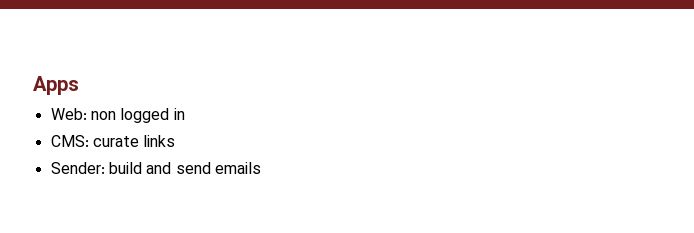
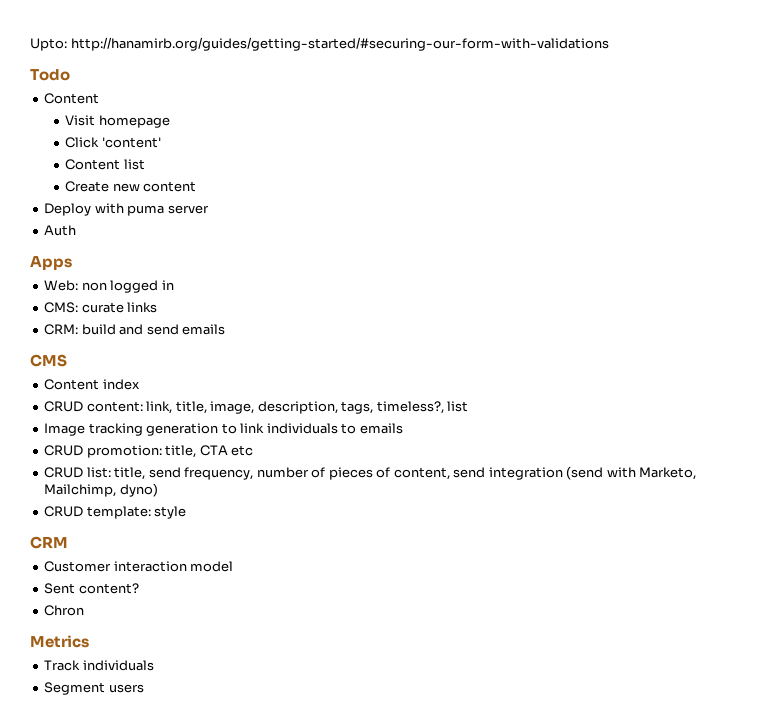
+ Upto: http://hanamirb.org/guides/getting-started/#securing-our-form-with-validations
+ Todo
+ Content
+ Visit homepage
+ Click 'content'
+ Content list
+ Create new content
+ Deploy with puma server
+ Auth
- Sender: build and send emails
+ CRM: build and send emails
+ CMS
+ Content index
+ CRUD content: link, title, image, description, tags, timeless?, list
+ Image tracking generation to link individuals to emails
+ CRUD promotion: title, CTA etc
+ CRUD list: title, send frequency, number of pieces of content, send integration (send with Marketo, Mailchimp, dyno)
+ CRUD template: style
+ CRM
+ Customer interaction model
+ Sent content?
+ Chron
+ Metrics
+ Track individuals
+ Segment users

